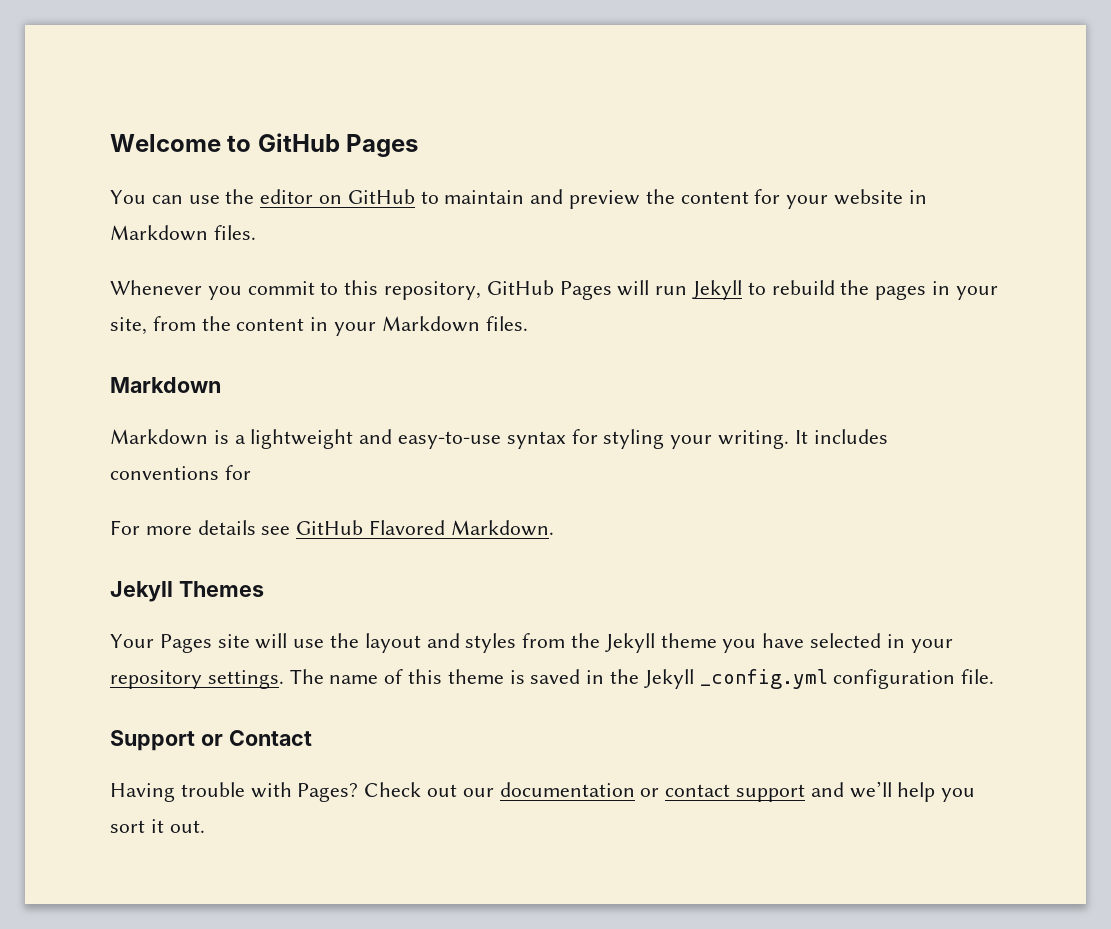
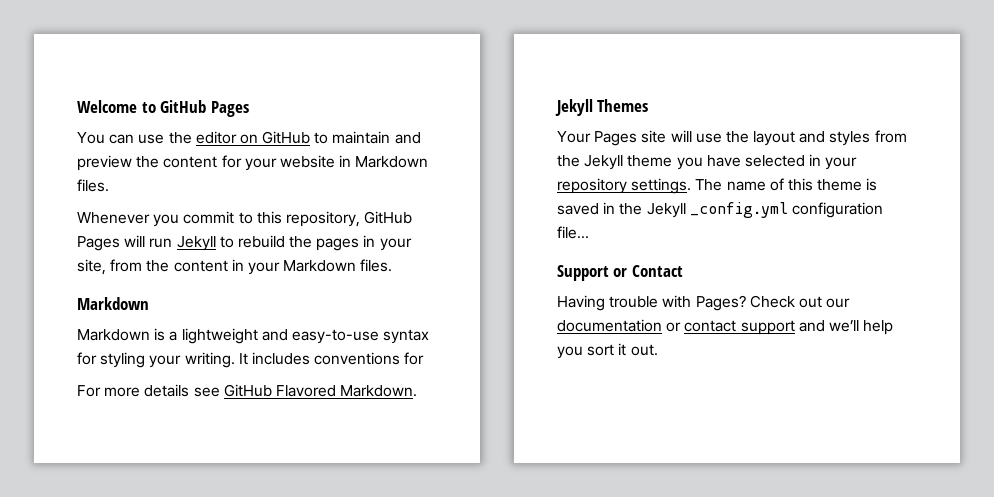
- The name of this theme is saved in the Jekyll _config.yml configuration file.
+ The name of this theme is saved in the Jekyll _config.yml configuration file...

